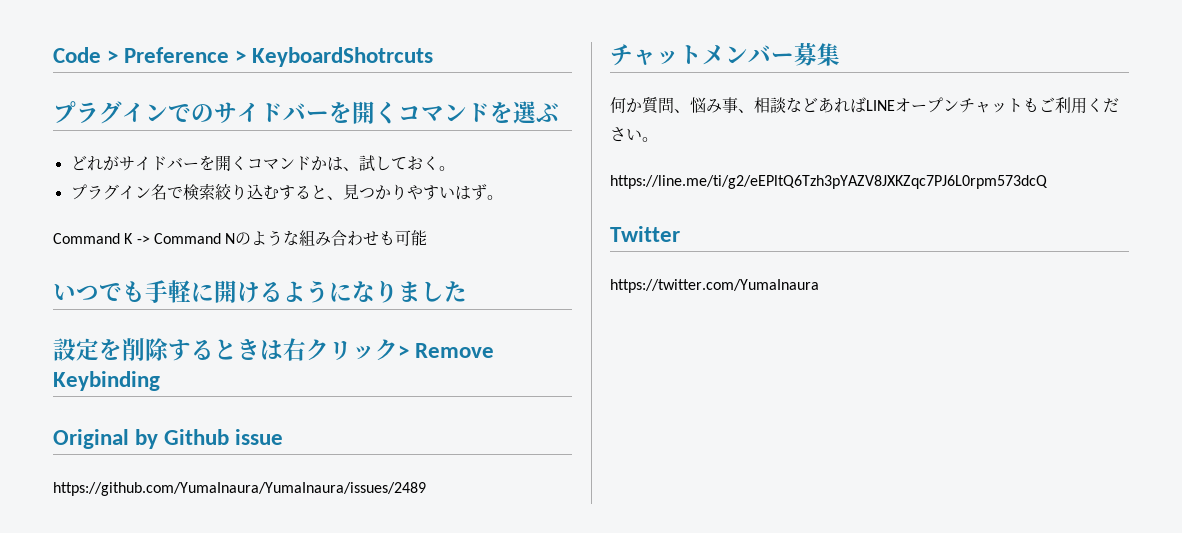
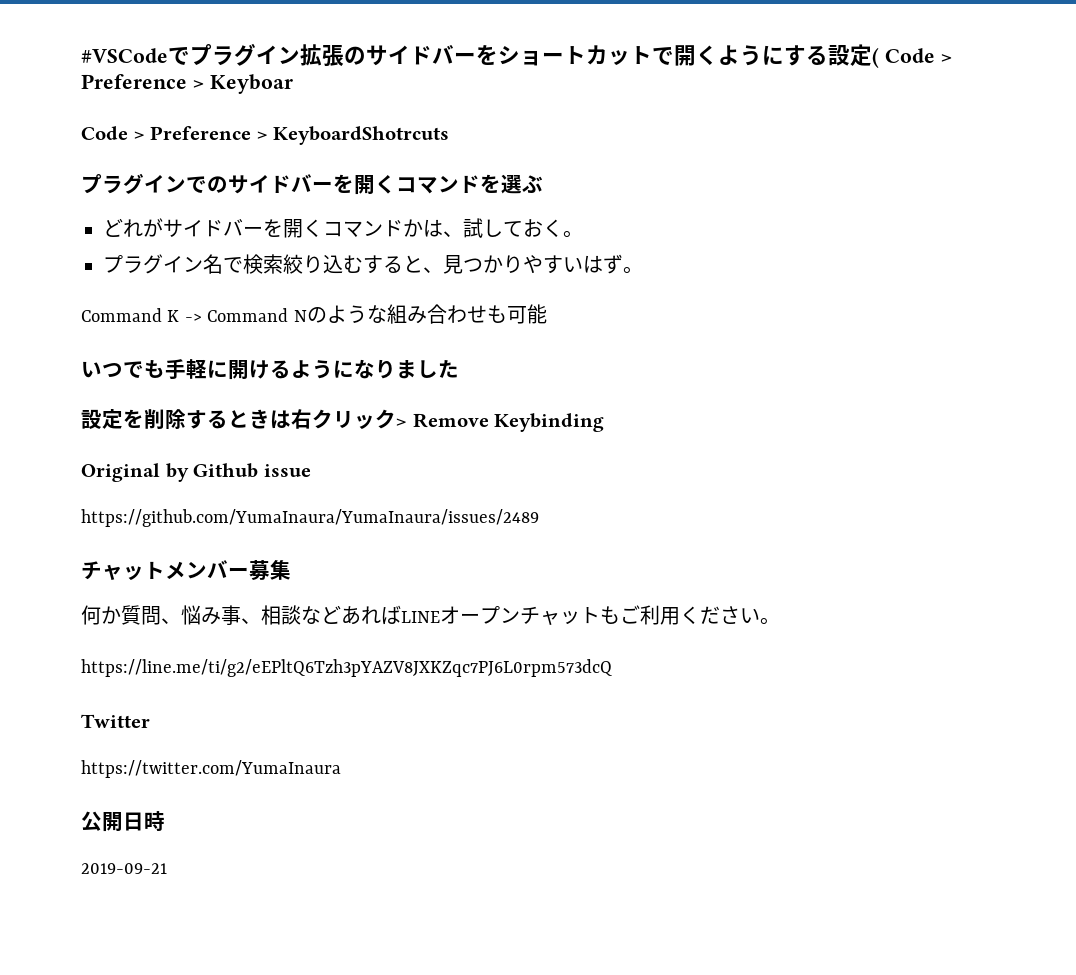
+ #VSCodeでプラグイン拡張のサイドバーをショートカットで開くようにする設定( Code > Preference > Keyboar
+ 公開日時
+ 2019-09-21

